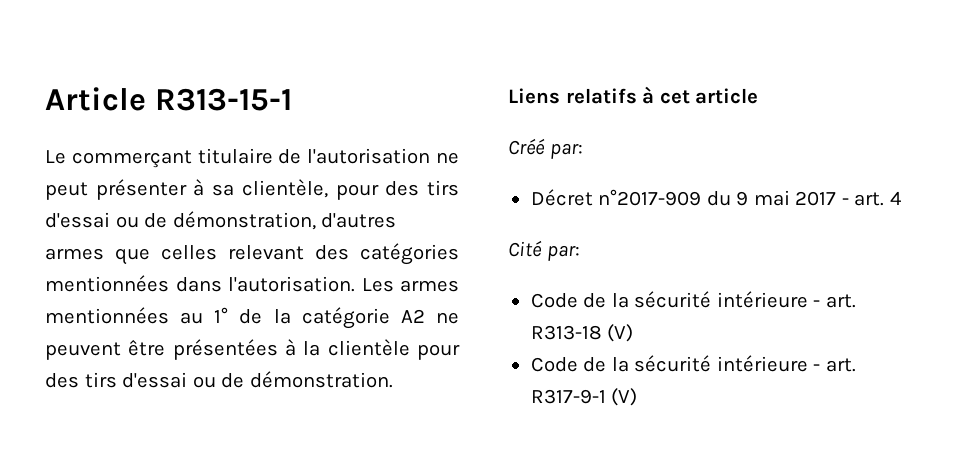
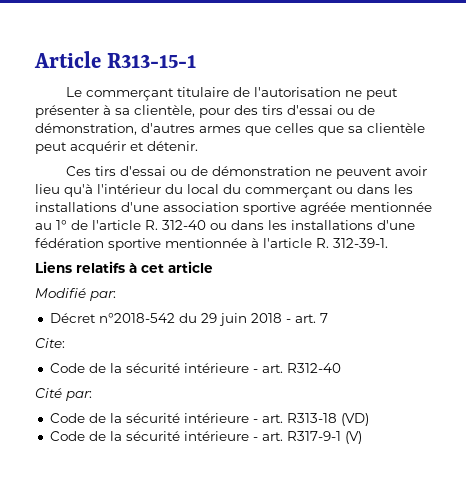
- Le commerçant titulaire de l'autorisation ne peut présenter à sa clientèle, pour des tirs d'essai ou de démonstration, d'autres armes que celles relevant des catégories mentionnées dans l'autorisation. Les armes mentionnées au 1° de la catégorie A2 ne peuvent être présentées à la clientèle pour des tirs d'essai ou de démonstration.
+ Le commerçant titulaire de l'autorisation ne peut présenter à sa clientèle, pour des tirs d'essai ou de démonstration, d'autres armes que celles que sa clientèle peut acquérir et détenir.
+ Ces tirs d'essai ou de démonstration ne peuvent avoir lieu qu'à l'intérieur du local du commerçant ou dans les installations d'une association sportive agréée mentionnée au 1° de l'article R. 312-40 ou dans les installations d'une fédération sportive mentionnée à l'article R. 312-39-1.
- Créé par:
+ Modifié par:
- Décret n°2017-909 du 9 mai 2017 - art. 4
+ Décret n°2018-542 du 29 juin 2018 - art. 7
+ Cite:
+ Code de la sécurité intérieure - art. R312-40
- Code de la sécurité intérieure - art. R313-18 (V)
+ Code de la sécurité intérieure - art. R313-18 (VD)

